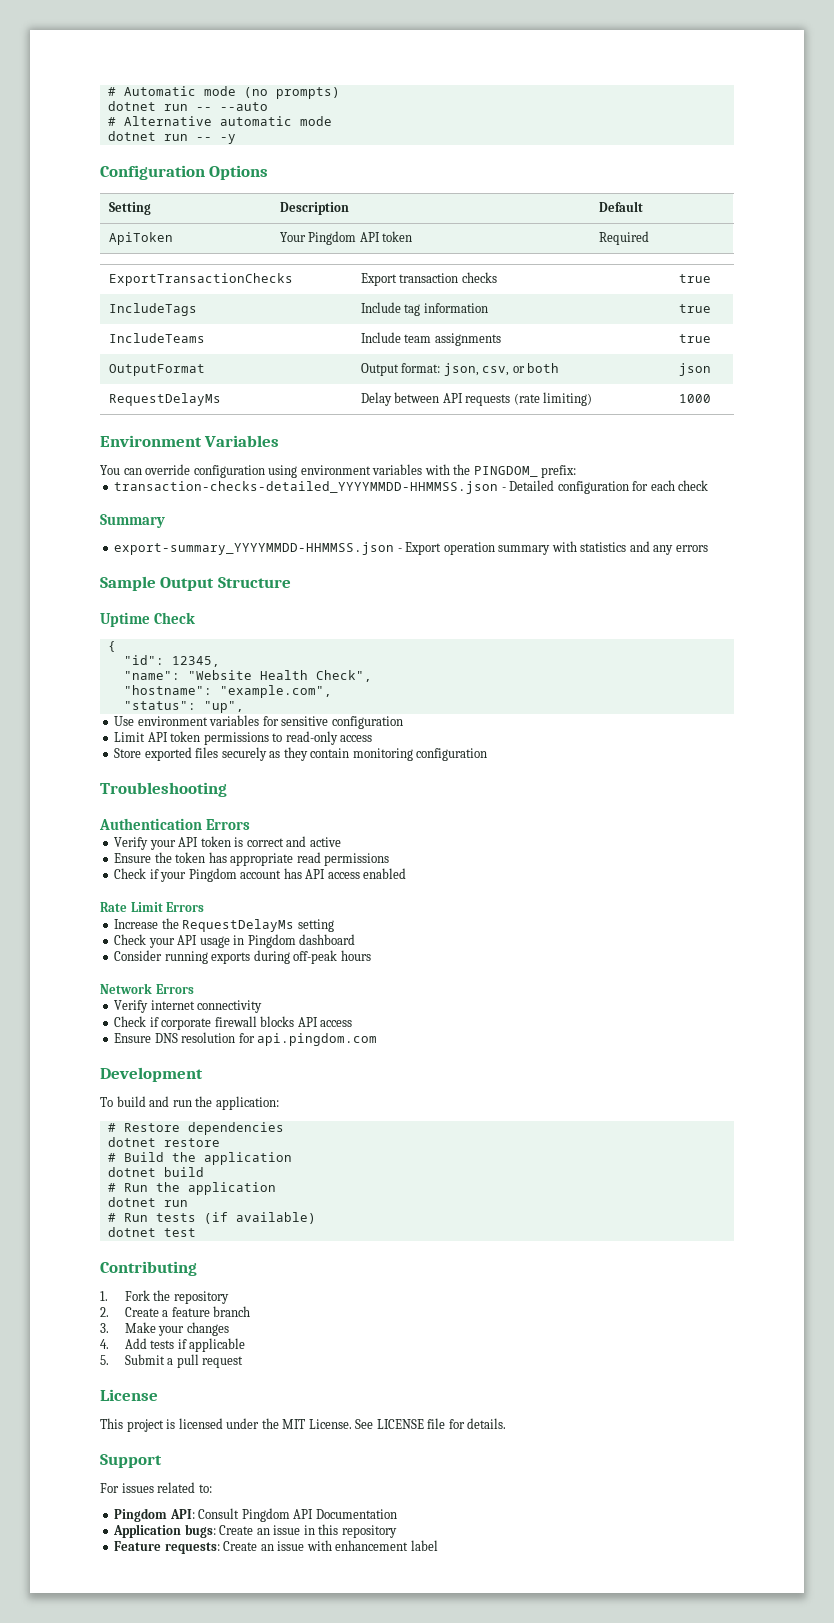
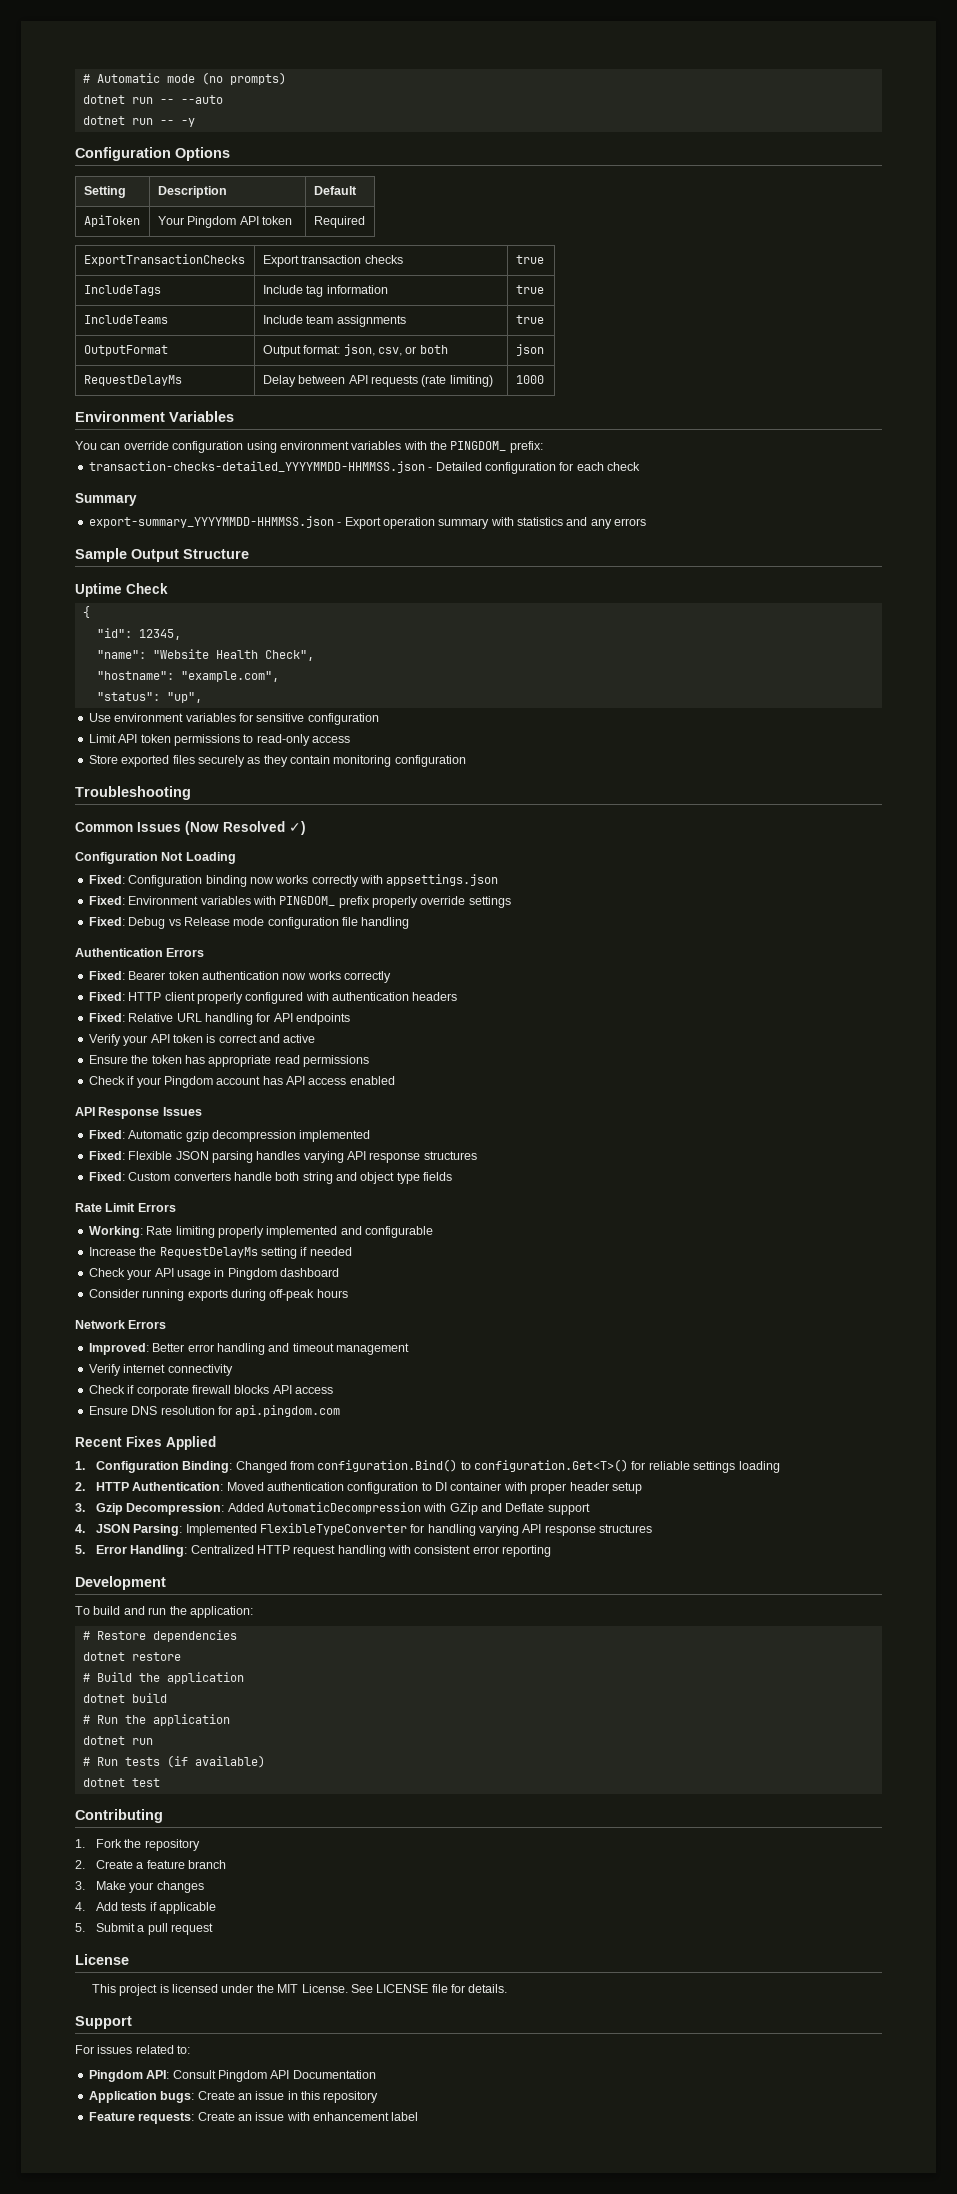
- # Alternative automatic mode
+ Common Issues (Now Resolved ✓)
+ Configuration Not Loading
+ Fixed: Configuration binding now works correctly with appsettings.json
+ Fixed: Environment variables with PINGDOM_ prefix properly override settings
+ Fixed: Debug vs Release mode configuration file handling
  Authentication Errors
+ Fixed: Bearer token authentication now works correctly
+ Fixed: HTTP client properly configured with authentication headers
+ Fixed: Relative URL handling for API endpoints
+ API Response Issues
+ Fixed: Automatic gzip decompression implemented
+ Fixed: Flexible JSON parsing handles varying API response structures
+ Fixed: Custom converters handle both string and object type fields
  Rate Limit Errors
+ Working: Rate limiting properly implemented and configurable
- Increase the RequestDelayMs setting
+ Increase the RequestDelayMs setting if needed
+ Improved: Better error handling and timeout management
+ Recent Fixes Applied
+ 1. Configuration Binding: Changed from configuration.Bind() to configuration.Get<T>() for reliable settings loading
+ 2. HTTP Authentication: Moved authentication configuration to DI container with proper header setup
+ 3. Gzip Decompression: Added AutomaticDecompression with GZip and Deflate support
+ 4. JSON Parsing: Implemented FlexibleTypeConverter for handling varying API response structures
+ 5. Error Handling: Centralized HTTP request handling with consistent error reporting

